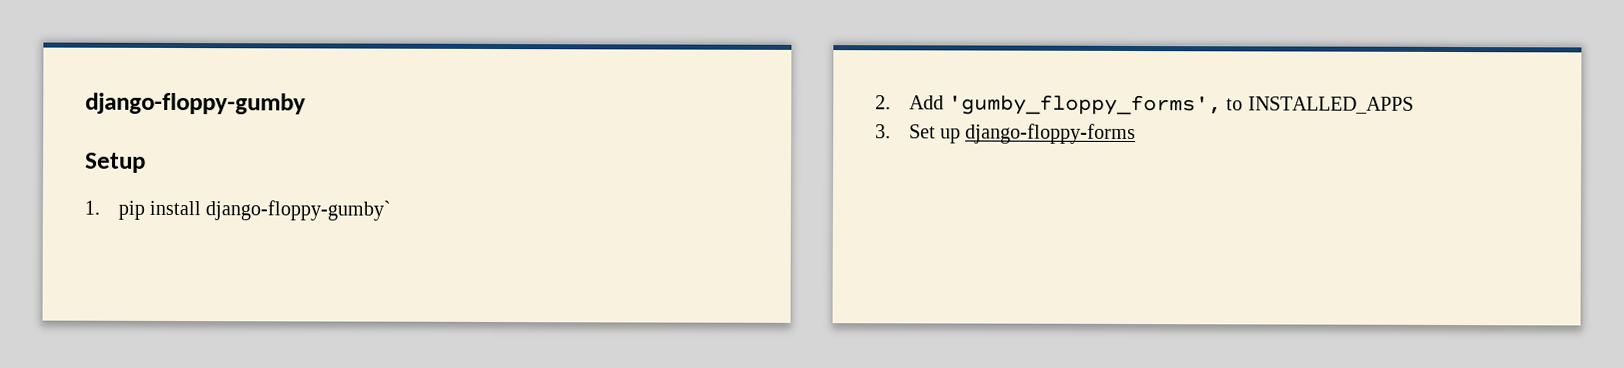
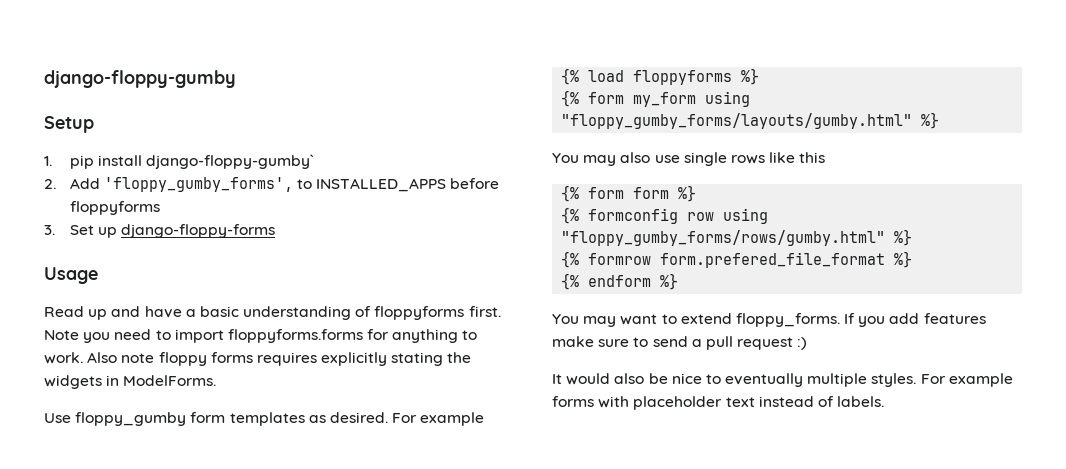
- 2. Add 'gumby_floppy_forms', to INSTALLED_APPS
+ 2. Add 'floppy_gumby_forms', to INSTALLED_APPS before floppyforms
+ Usage
+ Read up and have a basic understanding of floppyforms first. Note you need to import floppyforms.forms for anything to work. Also note floppy forms requires explicitly stating the widgets in ModelForms.
+ Use floppy_gumby form templates as desired. For example
+ {% load floppyforms %}
+ {% form my_form using "floppy_gumby_forms/layouts/gumby.html" %}
+ You may also use single rows like this
+ {% form form %}
+ {% formconfig row using "floppy_gumby_forms/rows/gumby.html" %}
+ {% formrow form.prefered_file_format %}
+ {% endform %}
+ You may want to extend floppy_forms. If you add features make sure to send a pull request :)
+ It would also be nice to eventually multiple styles. For example forms with placeholder text instead of labels.

